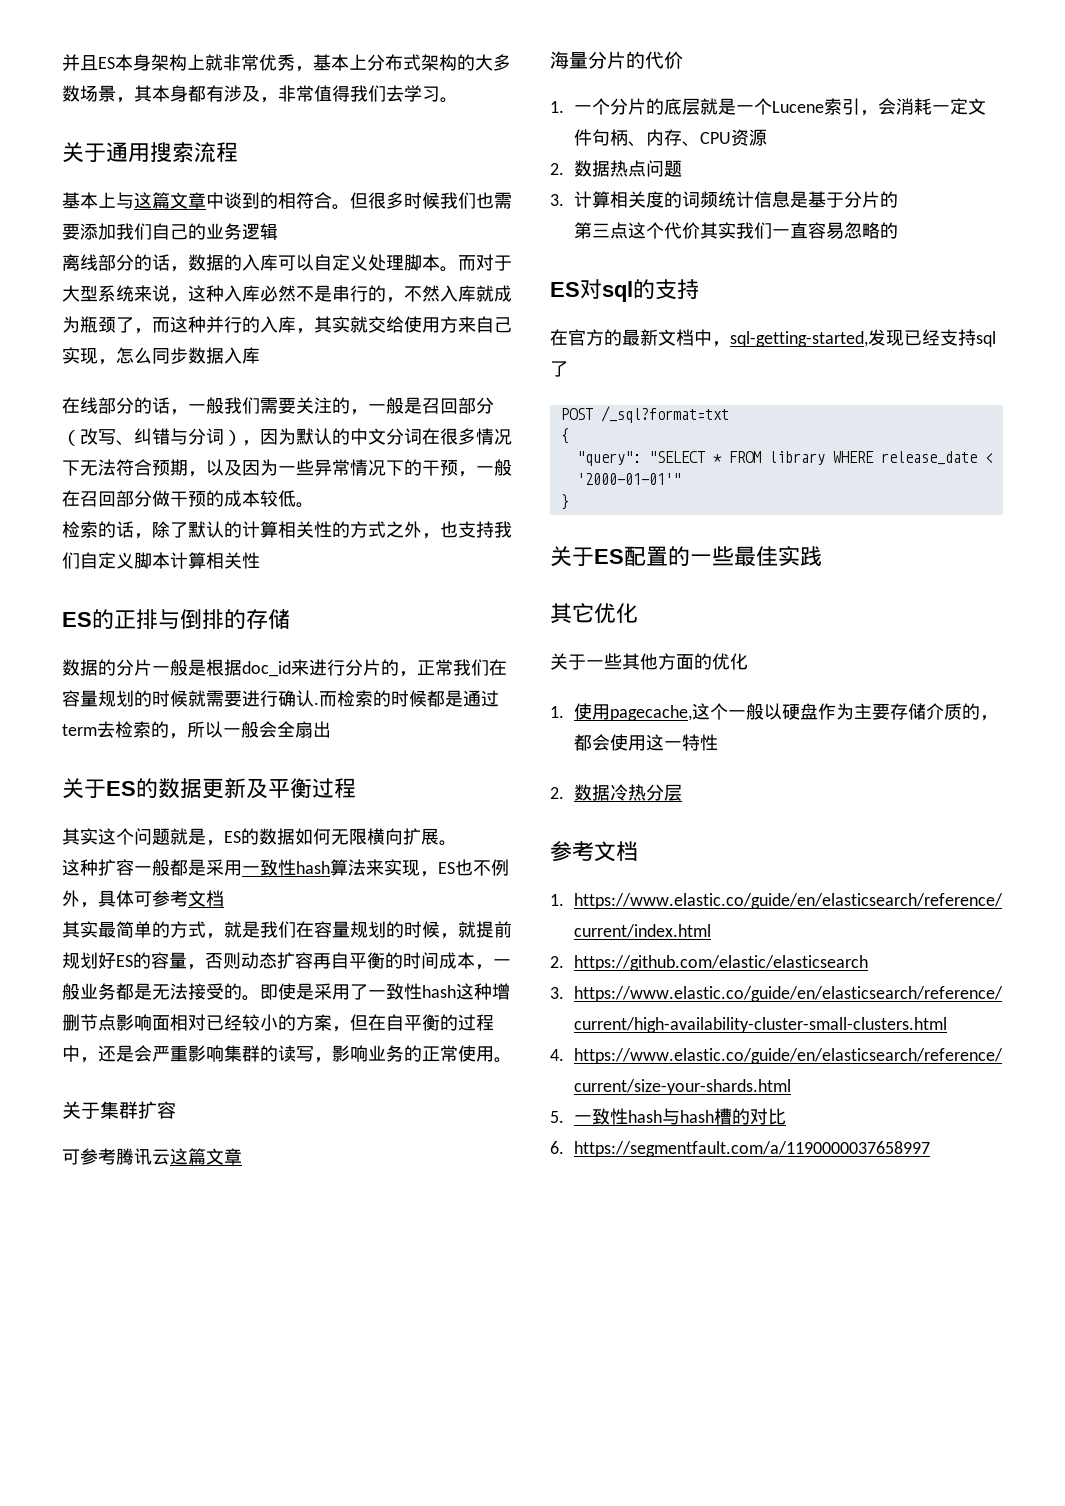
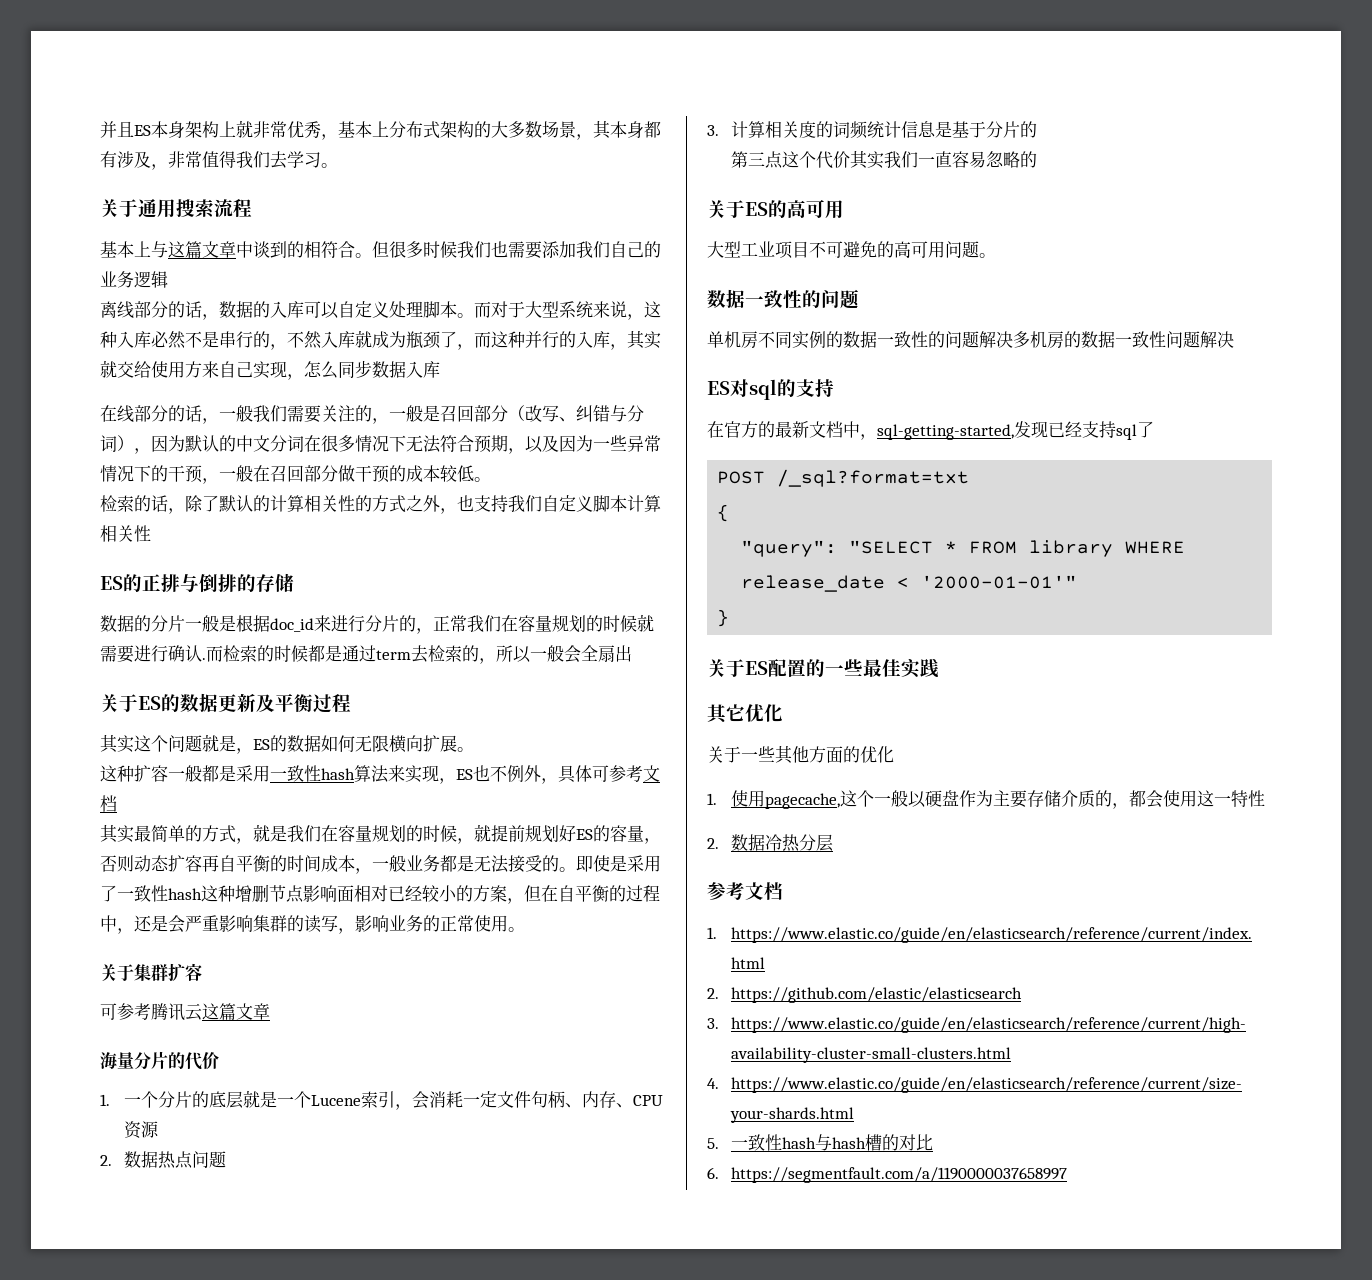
+ 关于ES的高可用
+ 大型工业项目不可避免的高可用问题。
+ 数据一致性的问题
+ 单机房不同实例的数据一致性的问题解决多机房的数据一致性问题解决

